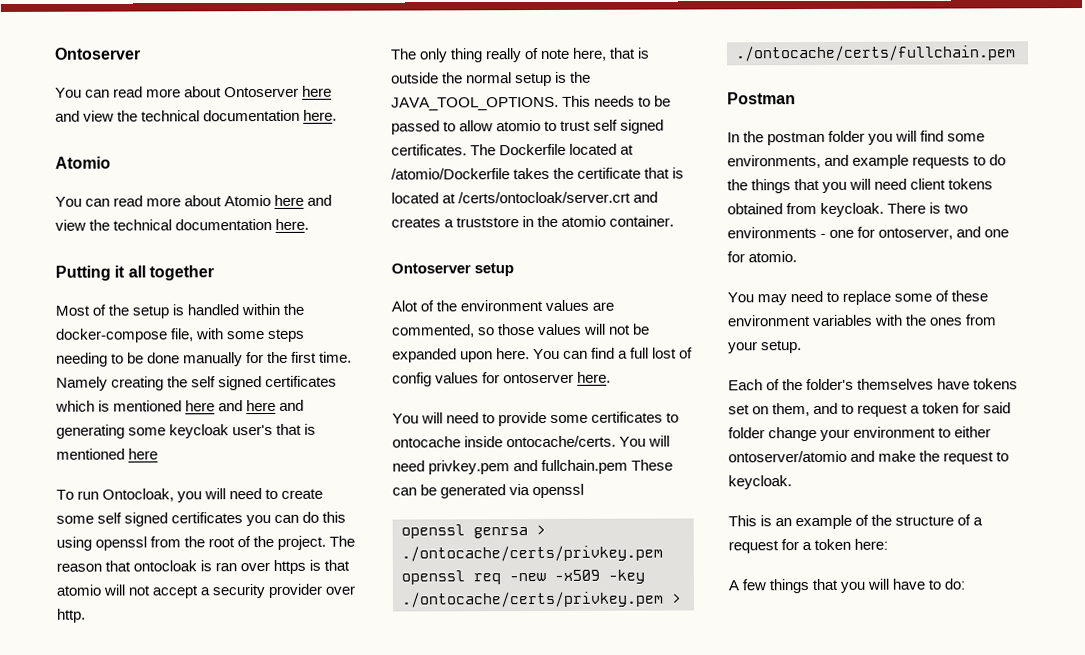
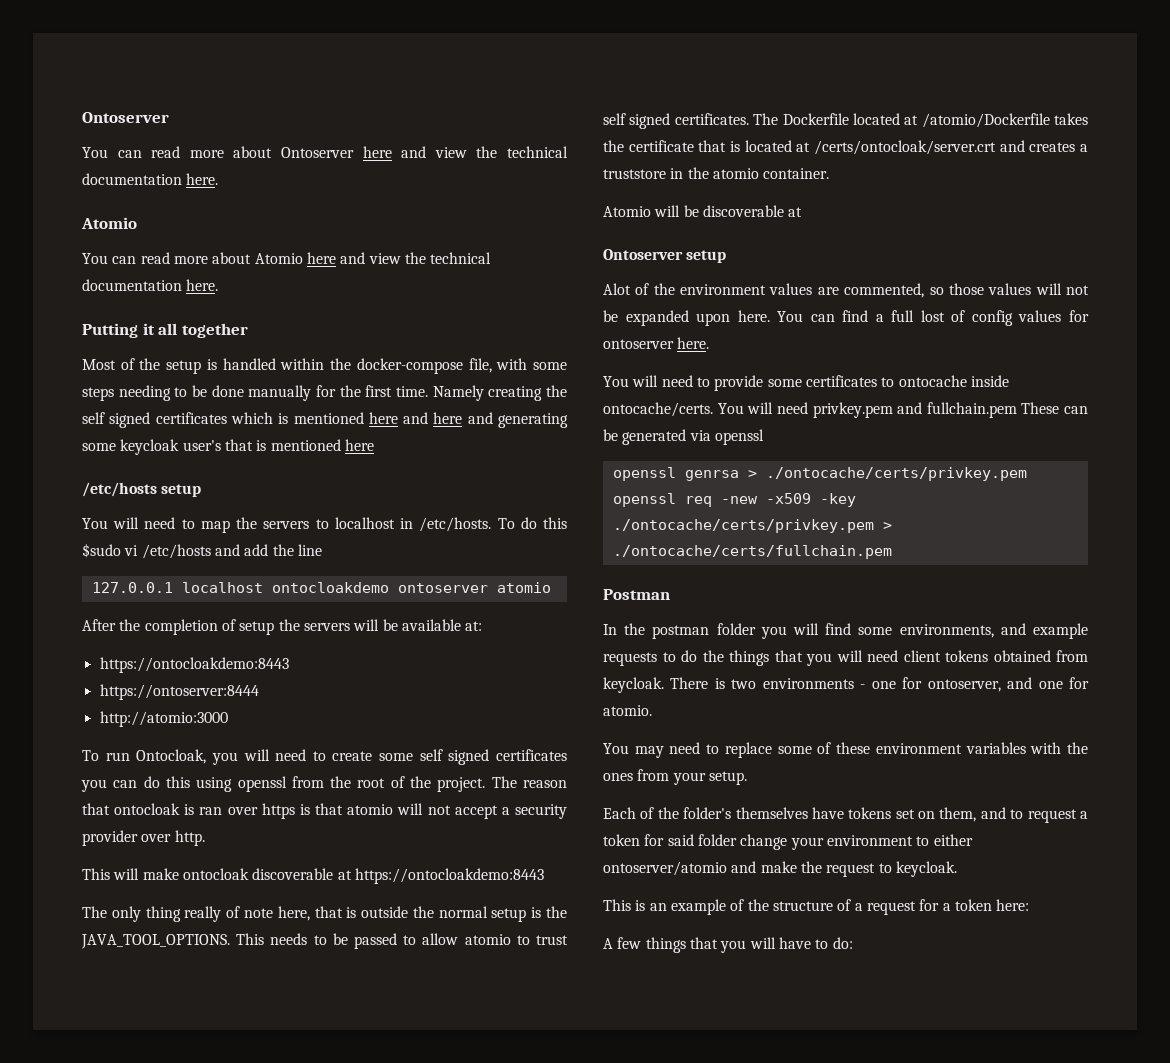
+ /etc/hosts setup
+ You will need to map the servers to localhost in /etc/hosts. To do this $sudo vi /etc/hosts and add the line
+ 127.0.0.1 localhost ontocloakdemo ontoserver atomio
+ After the completion of setup the servers will be available at:
+ https://ontocloakdemo:8443
+ https://ontoserver:8444
+ http://atomio:3000
+ This will make ontocloak discoverable at https://ontocloakdemo:8443
+ Atomio will be discoverable at

